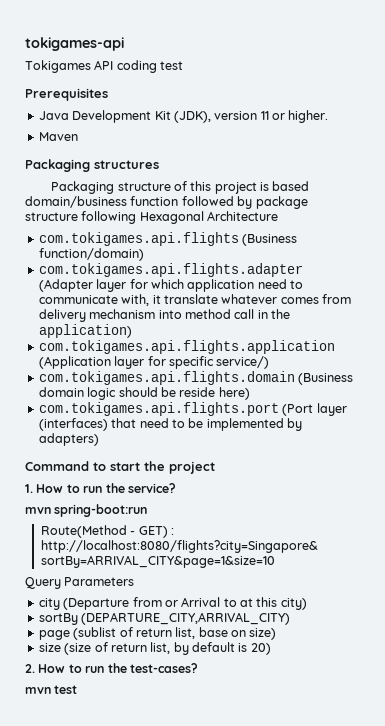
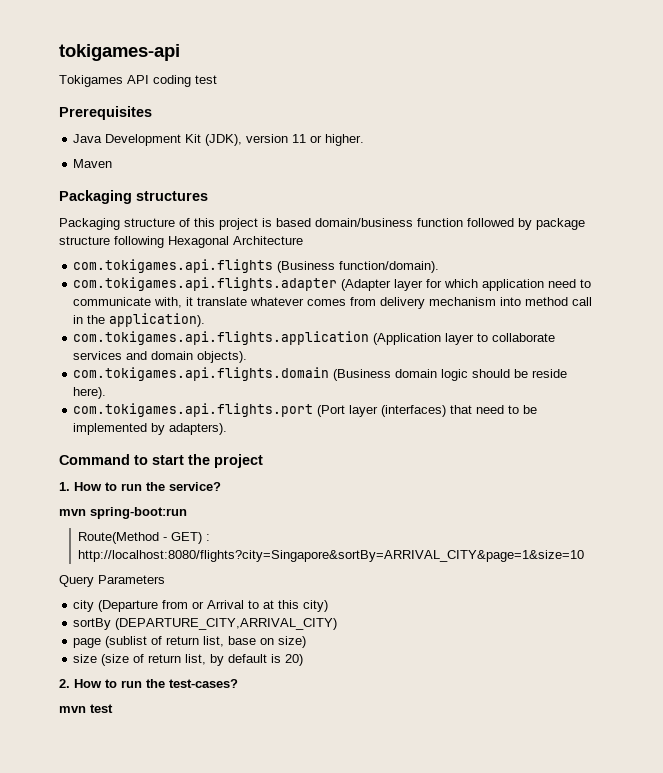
- com.tokigames.api.flights (Business function/domain)
+ com.tokigames.api.flights (Business function/domain).
- com.tokigames.api.flights.adapter (Adapter layer for which application need to communicate with, it translate whatever comes from delivery mechanism into method call in the application)
+ com.tokigames.api.flights.adapter (Adapter layer for which application need to communicate with, it translate whatever comes from delivery mechanism into method call in the application).
- com.tokigames.api.flights.application (Application layer for specific service/)
+ com.tokigames.api.flights.application (Application layer to collaborate services and domain objects).
- com.tokigames.api.flights.domain (Business domain logic should be reside here)
+ com.tokigames.api.flights.domain (Business domain logic should be reside here).
- com.tokigames.api.flights.port (Port layer (interfaces) that need to be implemented by adapters)
+ com.tokigames.api.flights.port (Port layer (interfaces) that need to be implemented by adapters).

